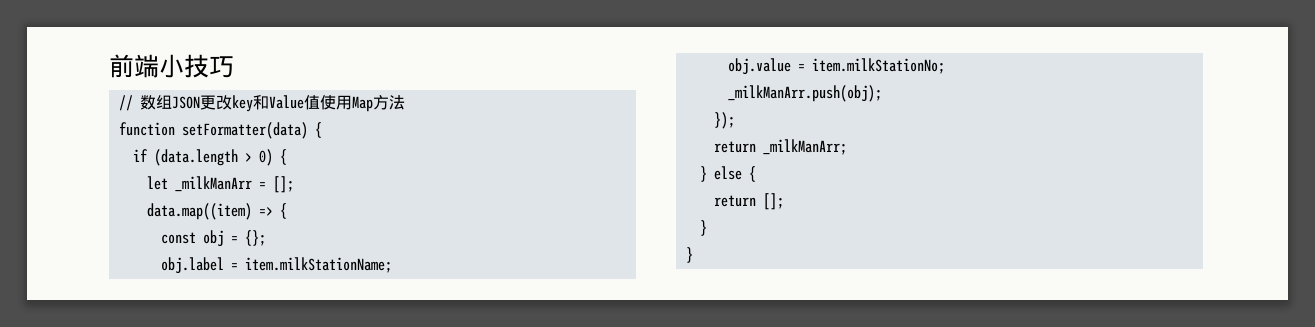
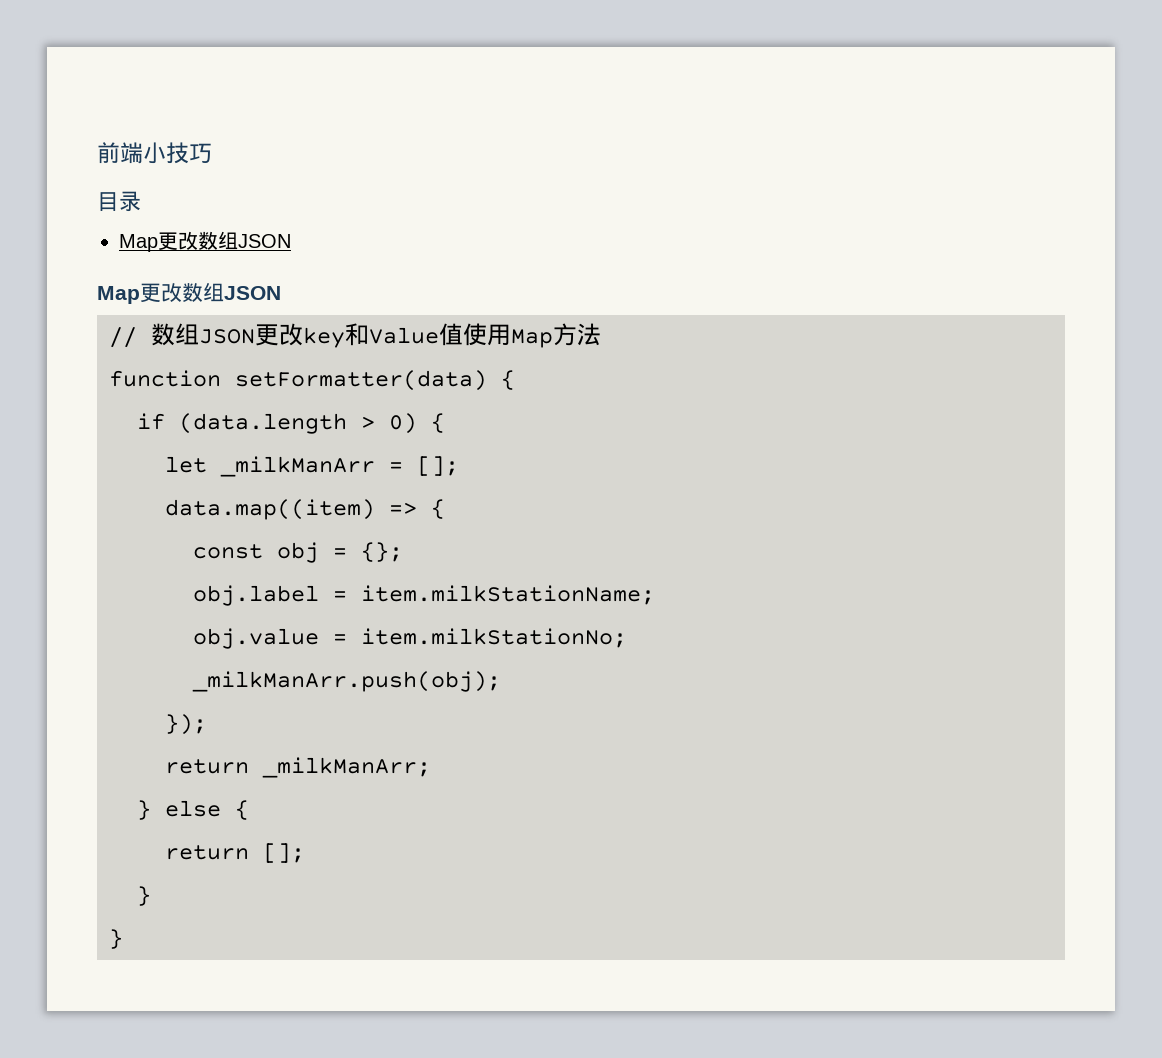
+ 目录
+ Map更改数组JSON
+ Map更改数组JSON

